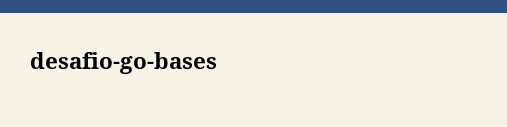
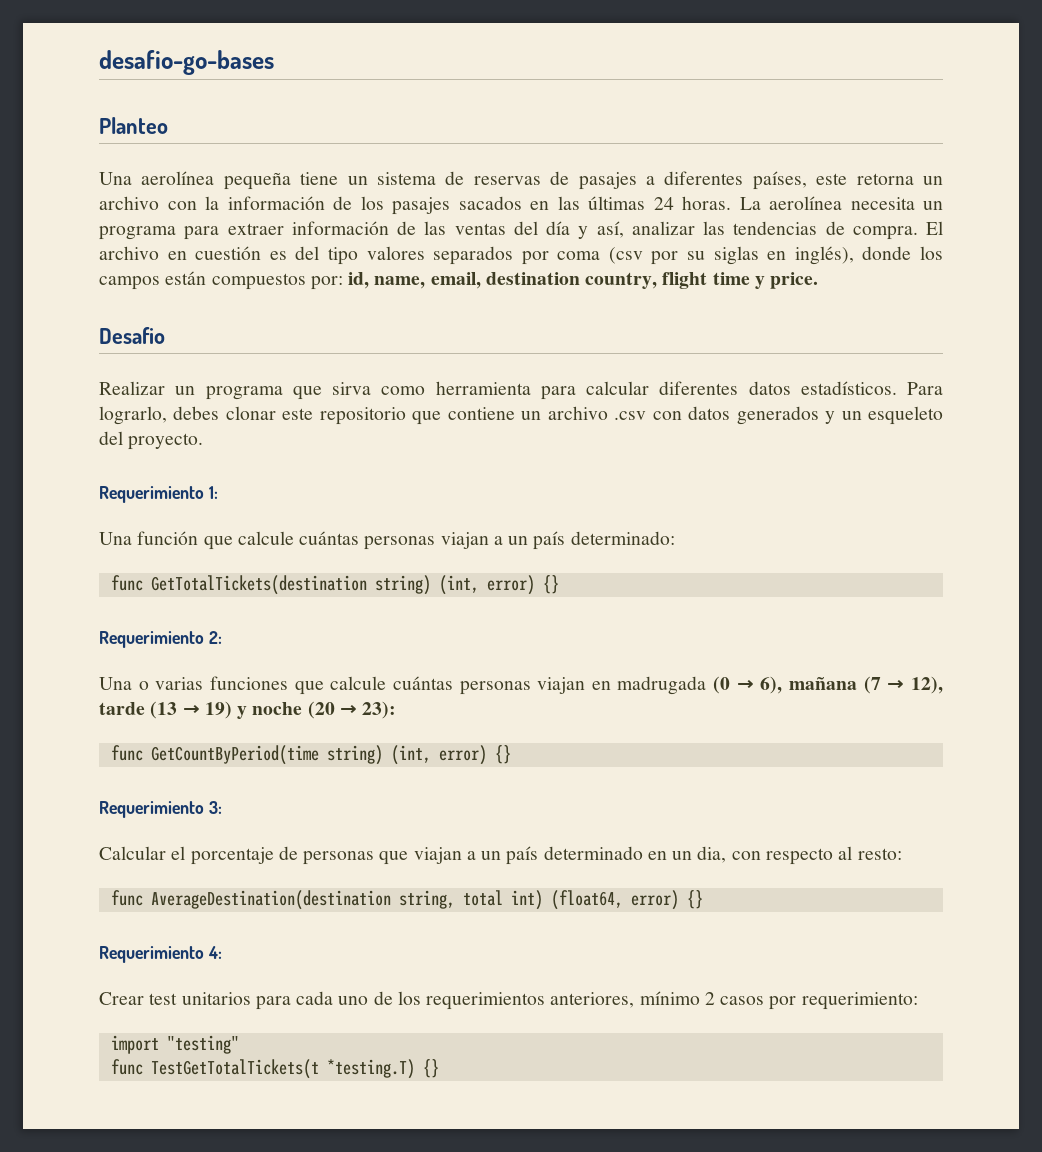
+ Planteo
+ Una aerolínea pequeña tiene un sistema de reservas de pasajes a diferentes países, este retorna un archivo con la información de los pasajes sacados en las últimas 24 horas. La aerolínea necesita un programa para extraer información de las ventas del día y así, analizar las tendencias de compra. El archivo en cuestión es del tipo valores separados por coma (csv por su siglas en inglés), donde los campos están compuestos por: id, name, email, destination country, flight time y price.
+ Desafio
+ Realizar un programa que sirva como herramienta para calcular diferentes datos estadísticos. Para lograrlo, debes clonar este repositorio que contiene un archivo .csv con datos generados y un esqueleto del proyecto.
+ Requerimiento 1:
+ Una función que calcule cuántas personas viajan a un país determinado:
+ func GetTotalTickets(destination string) (int, error) {}
+ Requerimiento 2:
+ Una o varias funciones que calcule cuántas personas viajan en madrugada (0 → 6), mañana (7 → 12), tarde (13 → 19) y noche (20 → 23):
+ func GetCountByPeriod(time string) (int, error) {}
+ Requerimiento 3:
+ Calcular el porcentaje de personas que viajan a un país determinado en un dia, con respecto al resto:
+ func AverageDestination(destination string, total int) (float64, error) {}
+ Requerimiento 4:
+ Crear test unitarios para cada uno de los requerimientos anteriores, mínimo 2 casos por requerimiento:
+ import "testing"
+ func TestGetTotalTickets(t *testing.T) {}

